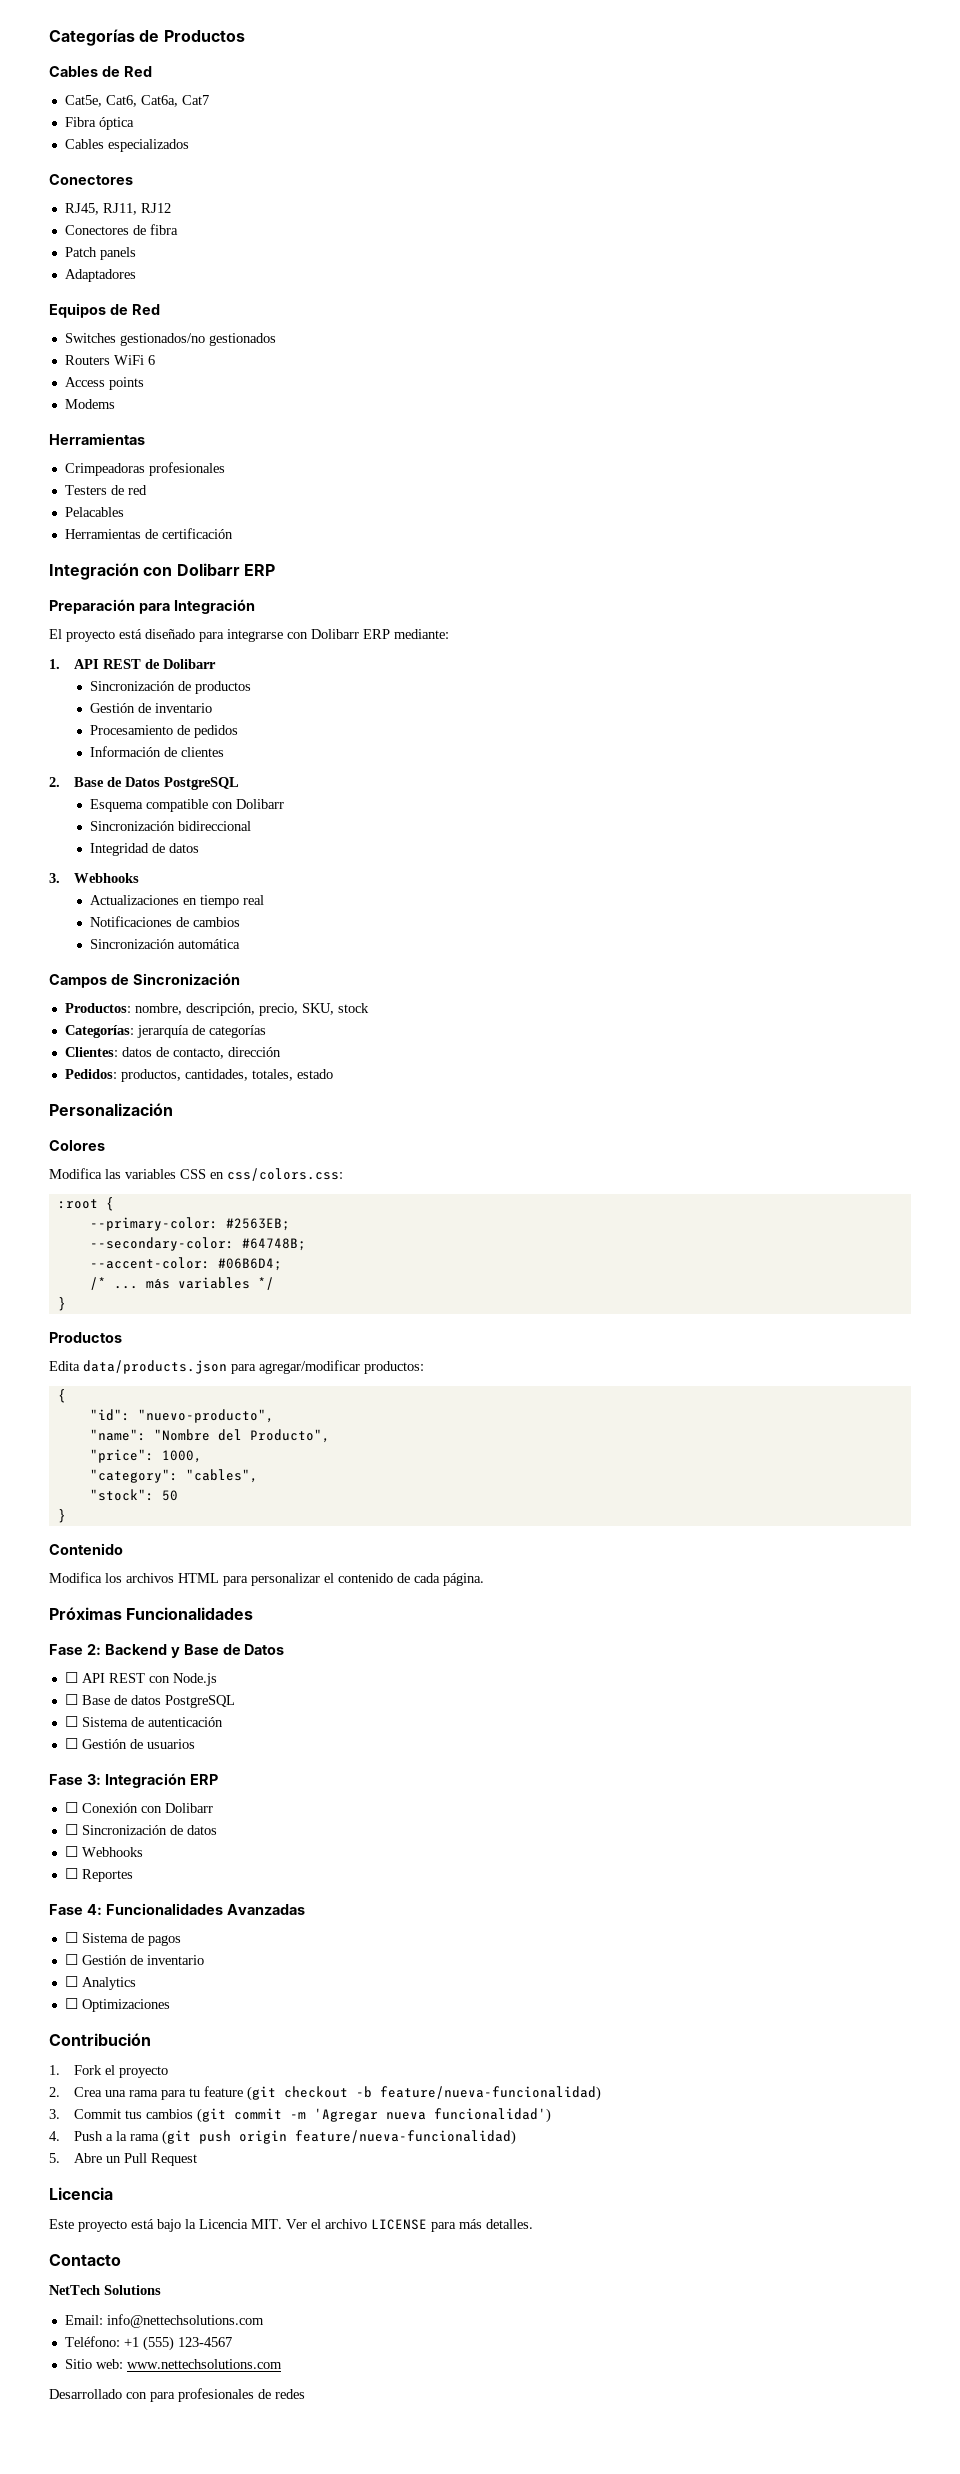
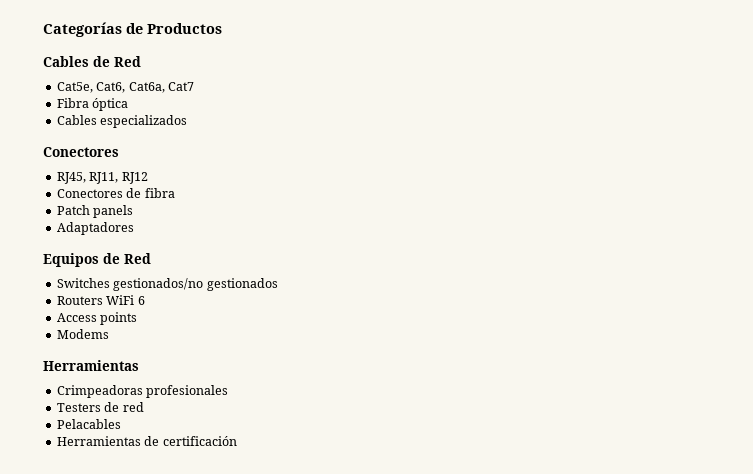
- Integración con Dolibarr ERP
- Preparación para Integración
- El proyecto está diseñado para integrarse con Dolibarr ERP mediante:
- 1. API REST de Dolibarr
- Sincronización de productos
- Gestión de inventario
- Procesamiento de pedidos
- Información de clientes
- 2. Base de Datos PostgreSQL
- Esquema compatible con Dolibarr
- Sincronización bidireccional
- Integridad de datos
- 3. Webhooks
- Actualizaciones en tiempo real
- Notificaciones de cambios
- Sincronización automática
- Campos de Sincronización
- Productos: nombre, descripción, precio, SKU, stock
- Categorías: jerarquía de categorías
- Clientes: datos de contacto, dirección
- Pedidos: productos, cantidades, totales, estado
- Personalización
- Colores
- Modifica las variables CSS en css/colors.css:
- :root {
- --primary-color: #2563EB;
- --secondary-color: #64748B;
- --accent-color: #06B6D4;
- /* ... más variables */
- }
- Productos
- Edita data/products.json para agregar/modificar productos:
- {
- "id": "nuevo-producto",
- "name": "Nombre del Producto",
- "price": 1000,
- "category": "cables",
- "stock": 50
- }
- Contenido
- Modifica los archivos HTML para personalizar el contenido de cada página.
- Próximas Funcionalidades
- Fase 2: Backend y Base de Datos
- ☐ API REST con Node.js
- ☐ Base de datos PostgreSQL
- ☐ Sistema de autenticación
- ☐ Gestión de usuarios
- Fase 3: Integración ERP
- ☐ Conexión con Dolibarr
- ☐ Sincronización de datos
- ☐ Webhooks
- ☐ Reportes
- Fase 4: Funcionalidades Avanzadas
- ☐ Sistema de pagos
- ☐ Gestión de inventario
- ☐ Analytics
- ☐ Optimizaciones
- Contribución
- 1. Fork el proyecto
- 2. Crea una rama para tu feature (git checkout -b feature/nueva-funcionalidad)
- 3. Commit tus cambios (git commit -m 'Agregar nueva funcionalidad')
- 4. Push a la rama (git push origin feature/nueva-funcionalidad)
- 5. Abre un Pull Request
- Licencia
- Este proyecto está bajo la Licencia MIT. Ver el archivo LICENSE para más detalles.
- Contacto
- NetTech Solutions
- Email: info@nettechsolutions.com
- Teléfono: +1 (555) 123-4567
- Sitio web: www.nettechsolutions.com
- Desarrollado con para profesionales de redes

